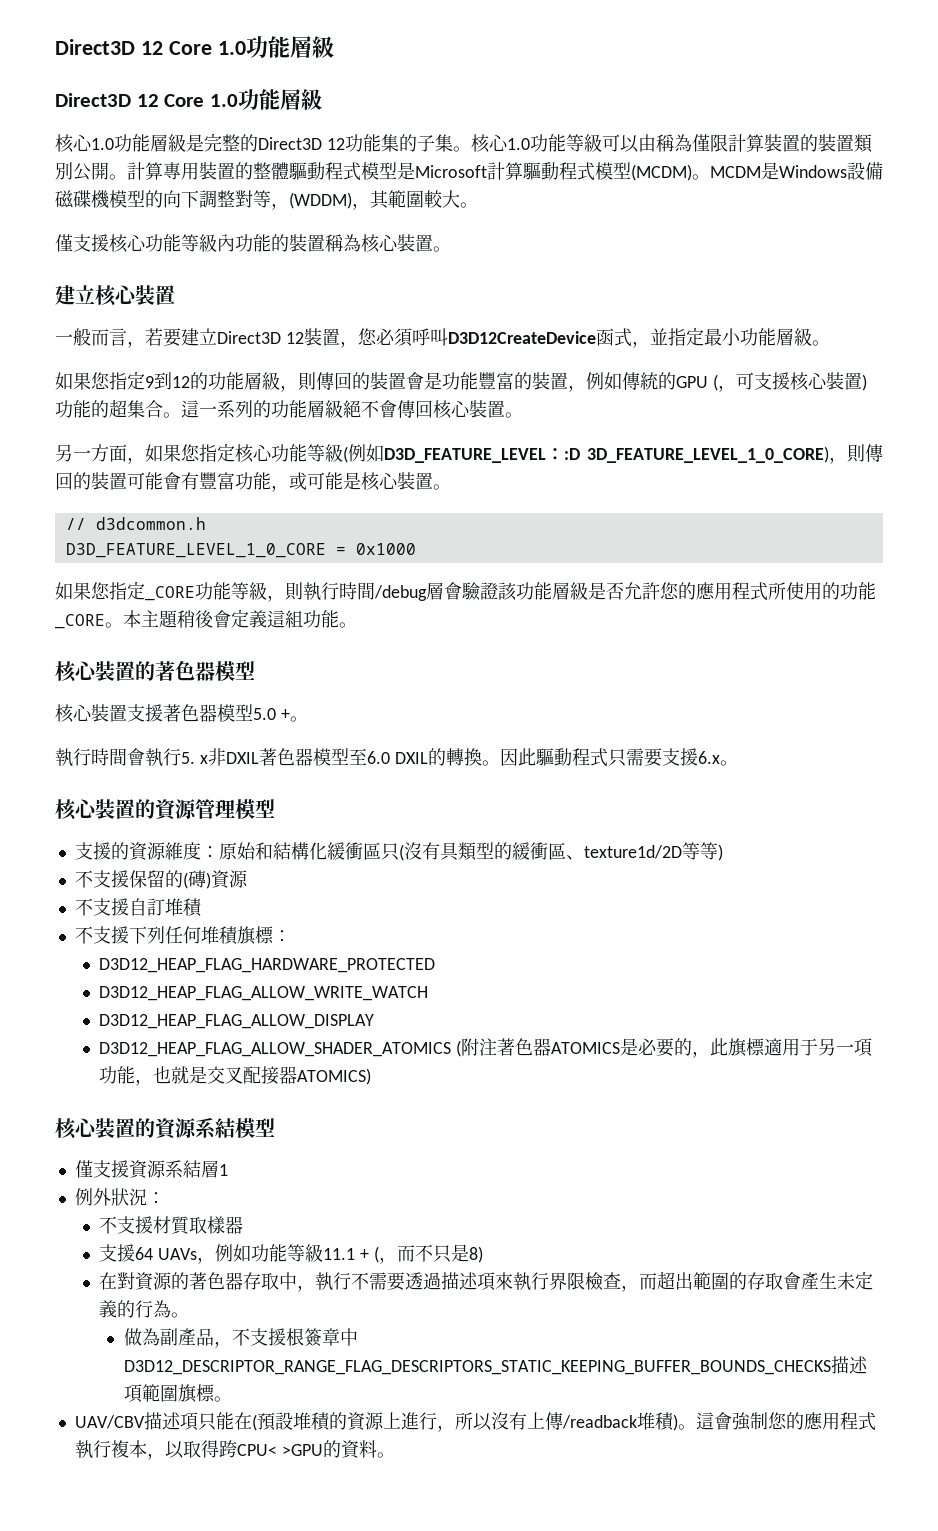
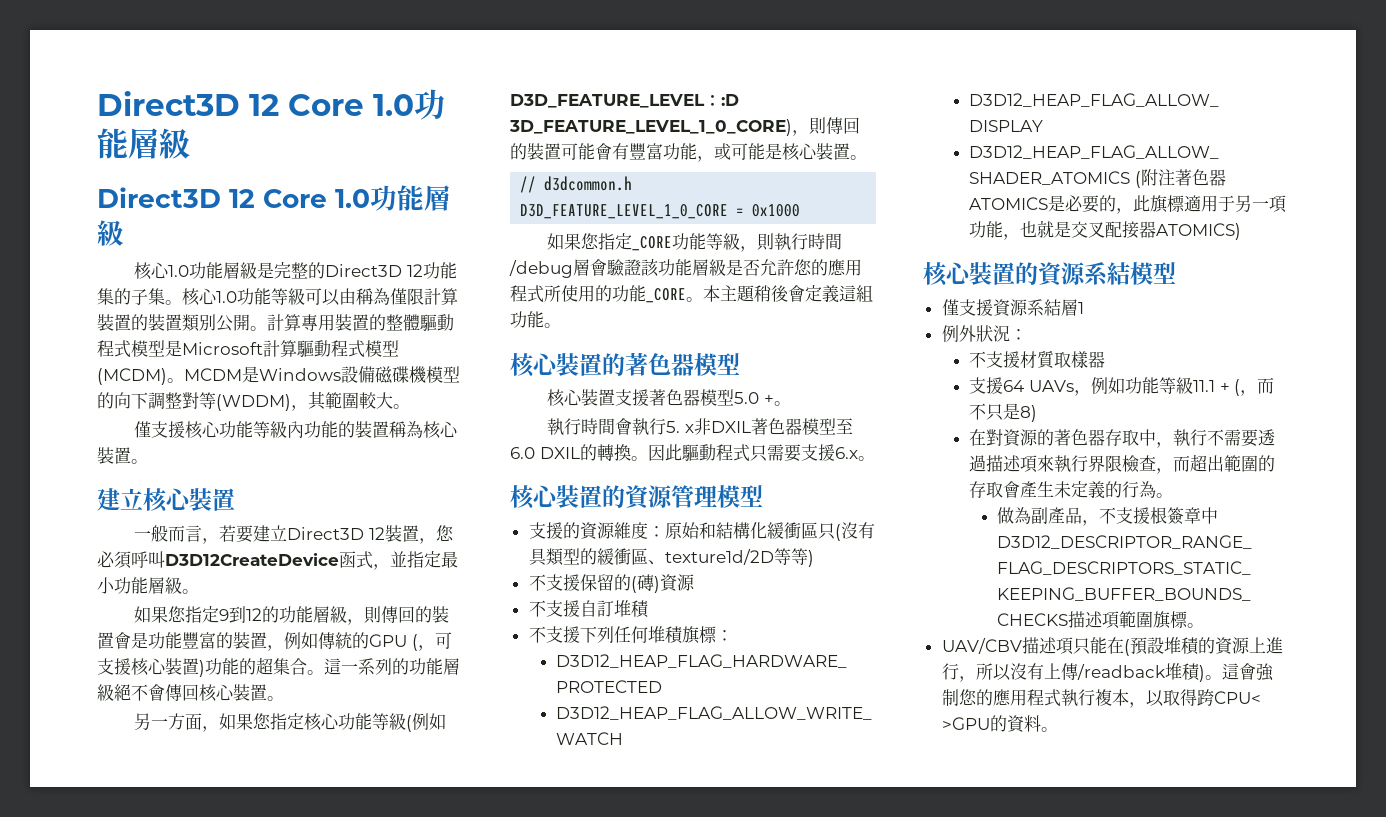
- MCDM是Windows設備磁碟機模型的向下調整對等，(WDDM)，其範圍較大。
+ MCDM是Windows設備磁碟機模型的向下調整對等(WDDM)，其範圍較大。

